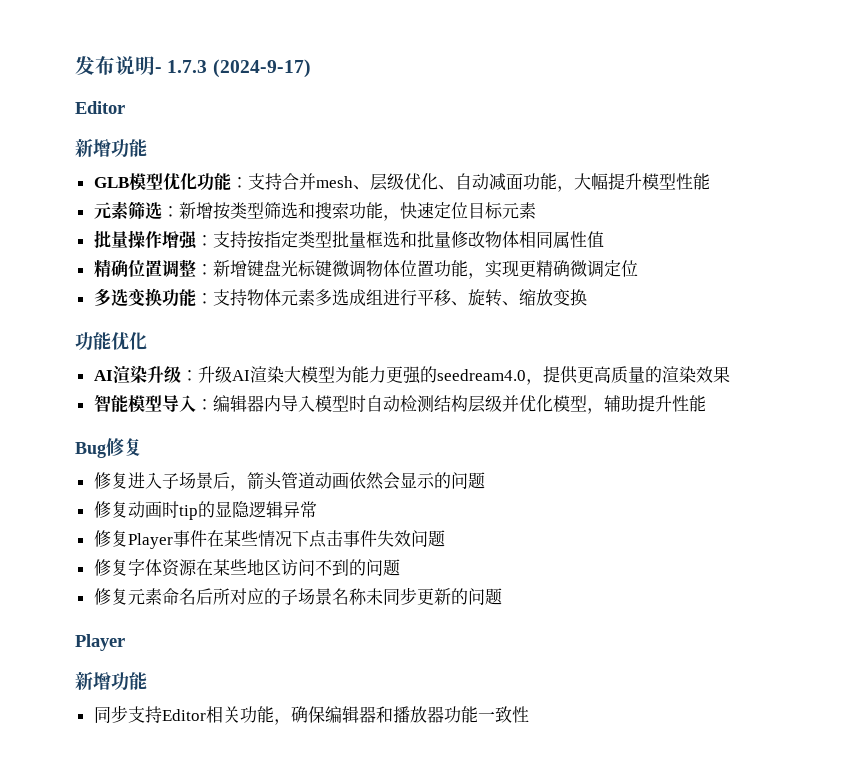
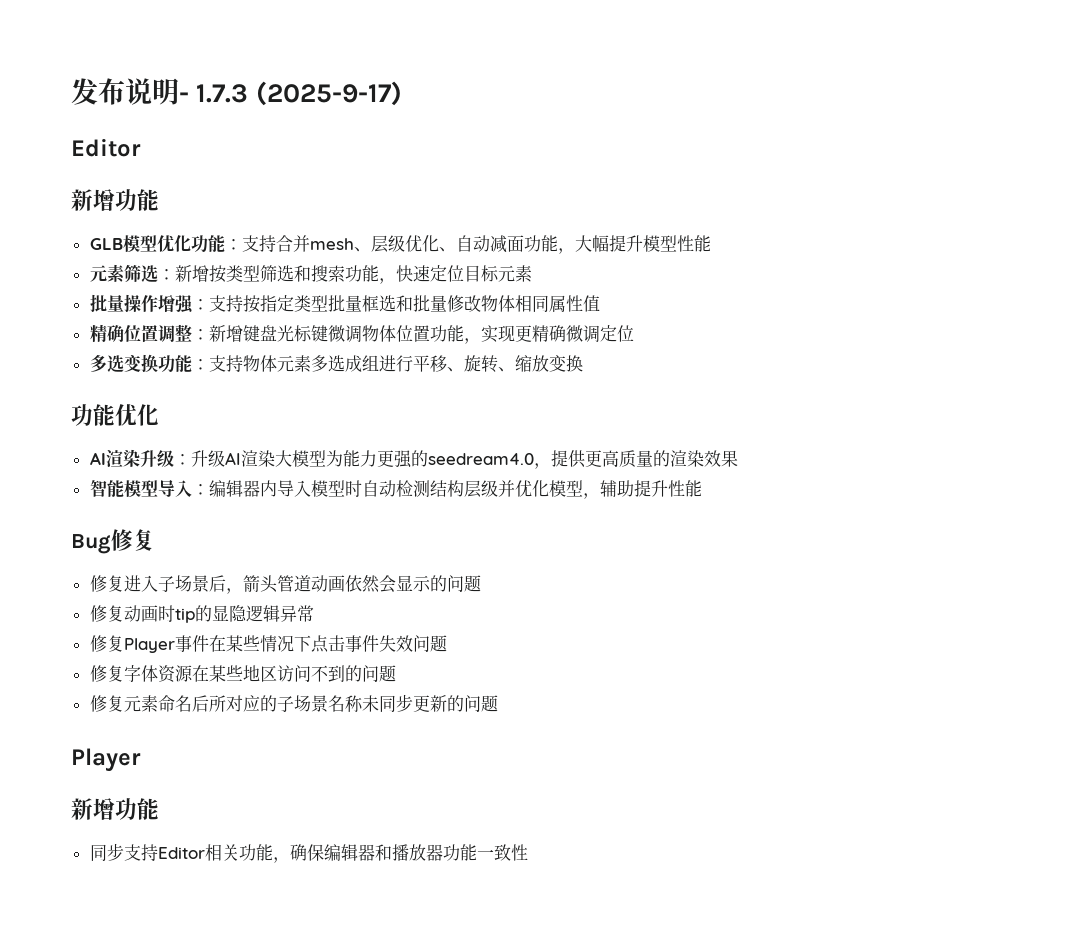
- 发布说明- 1.7.3 (2024-9-17)
+ 发布说明- 1.7.3 (2025-9-17)

